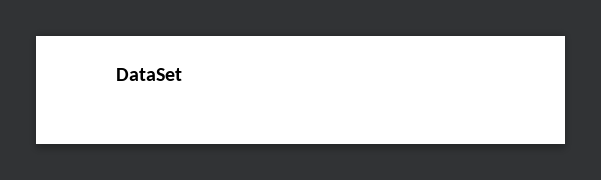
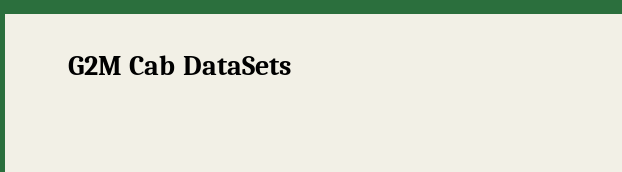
- DataSet
+ G2M Cab DataSets

